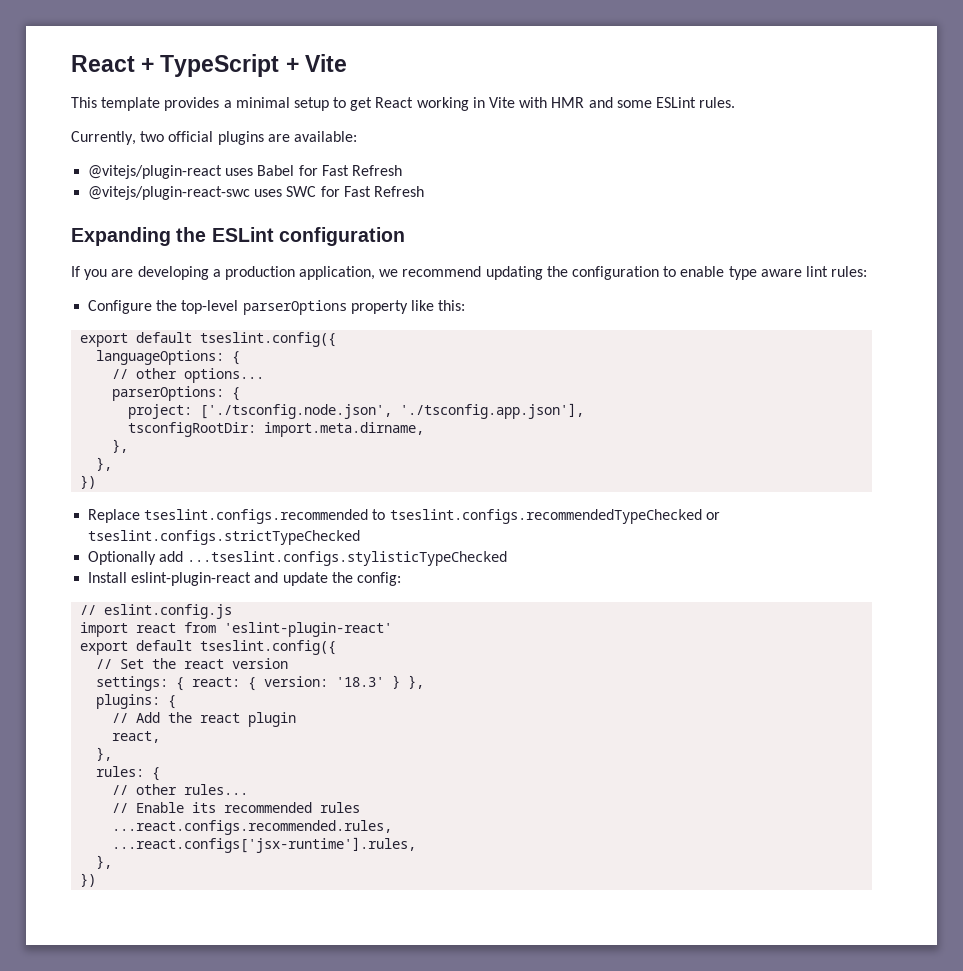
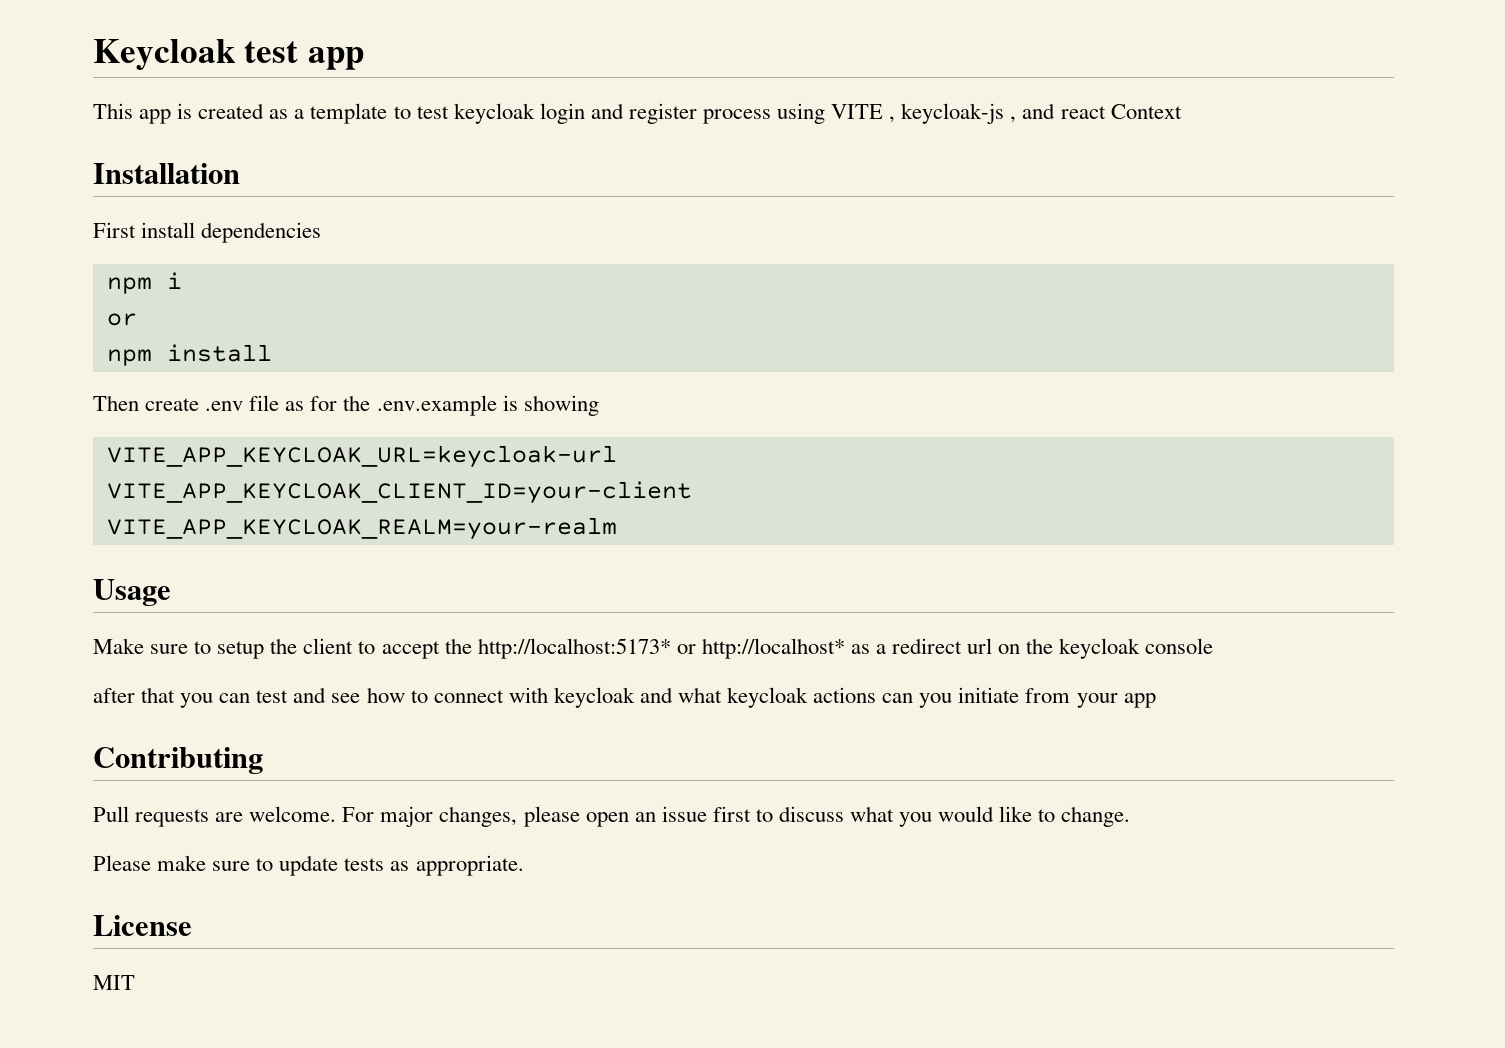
- React + TypeScript + Vite
- This template provides a minimal setup to get React working in Vite with HMR and some ESLint rules.
- Currently, two official plugins are available:
- @vitejs/plugin-react uses Babel for Fast Refresh
- @vitejs/plugin-react-swc uses SWC for Fast Refresh
- Expanding the ESLint configuration
- If you are developing a production application, we recommend updating the configuration to enable type aware lint rules:
- Configure the top-level parserOptions property like this:
- export default tseslint.config({
- languageOptions: {
- // other options...
- parserOptions: {
- project: ['./tsconfig.node.json', './tsconfig.app.json'],
- tsconfigRootDir: import.meta.dirname,
- },
- },
- })
- Replace tseslint.configs.recommended to tseslint.configs.recommendedTypeChecked or tseslint.configs.strictTypeChecked
- Optionally add ...tseslint.configs.stylisticTypeChecked
- Install eslint-plugin-react and update the config:
- // eslint.config.js
- import react from 'eslint-plugin-react'
- export default tseslint.config({
- // Set the react version
- settings: { react: { version: '18.3' } },
- plugins: {
- // Add the react plugin
- react,
- },
- rules: {
- // other rules...
- // Enable its recommended rules
- ...react.configs.recommended.rules,
- ...react.configs['jsx-runtime'].rules,
- },
- })
+ Keycloak test app
+ This app is created as a template to test keycloak login and register process using VITE , keycloak-js , and react Context
+ Installation
+ First install dependencies
+ npm i
+ or
+ npm install
+ Then create .env file as for the .env.example is showing
+ VITE_APP_KEYCLOAK_URL=keycloak-url
+ VITE_APP_KEYCLOAK_CLIENT_ID=your-client
+ VITE_APP_KEYCLOAK_REALM=your-realm
+ Usage
+ Make sure to setup the client to accept the http://localhost:5173* or http://localhost* as a redirect url on the keycloak console
+ after that you can test and see how to connect with keycloak and what keycloak actions can you initiate from your app
+ Contributing
+ Pull requests are welcome. For major changes, please open an issue first to discuss what you would like to change.
+ Please make sure to update tests as appropriate.
+ License
+ MIT

